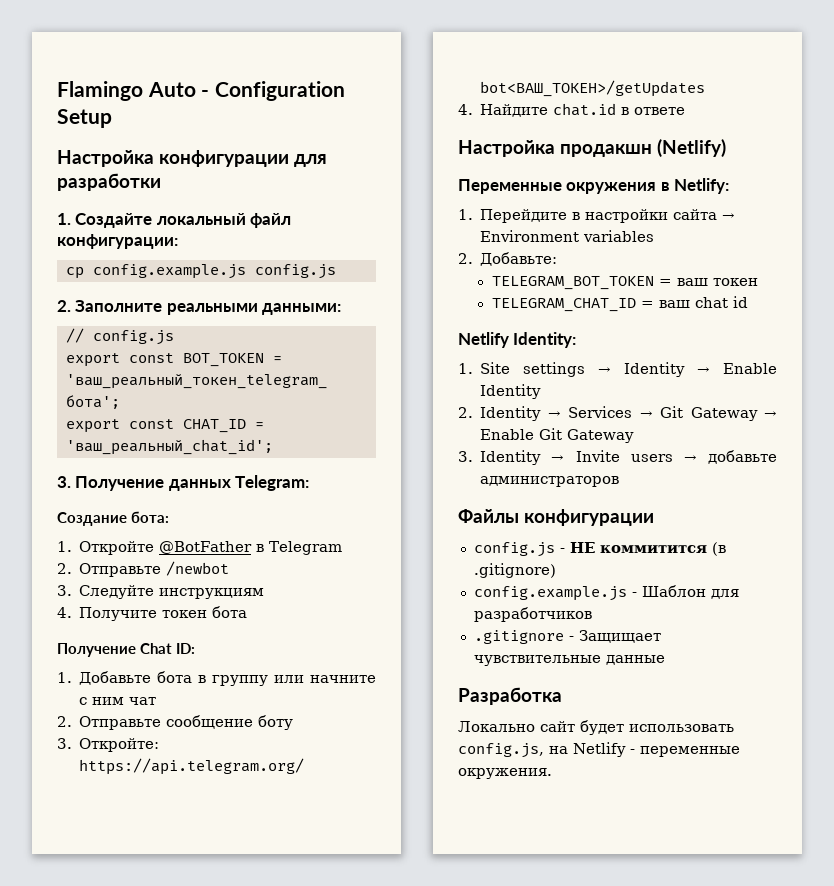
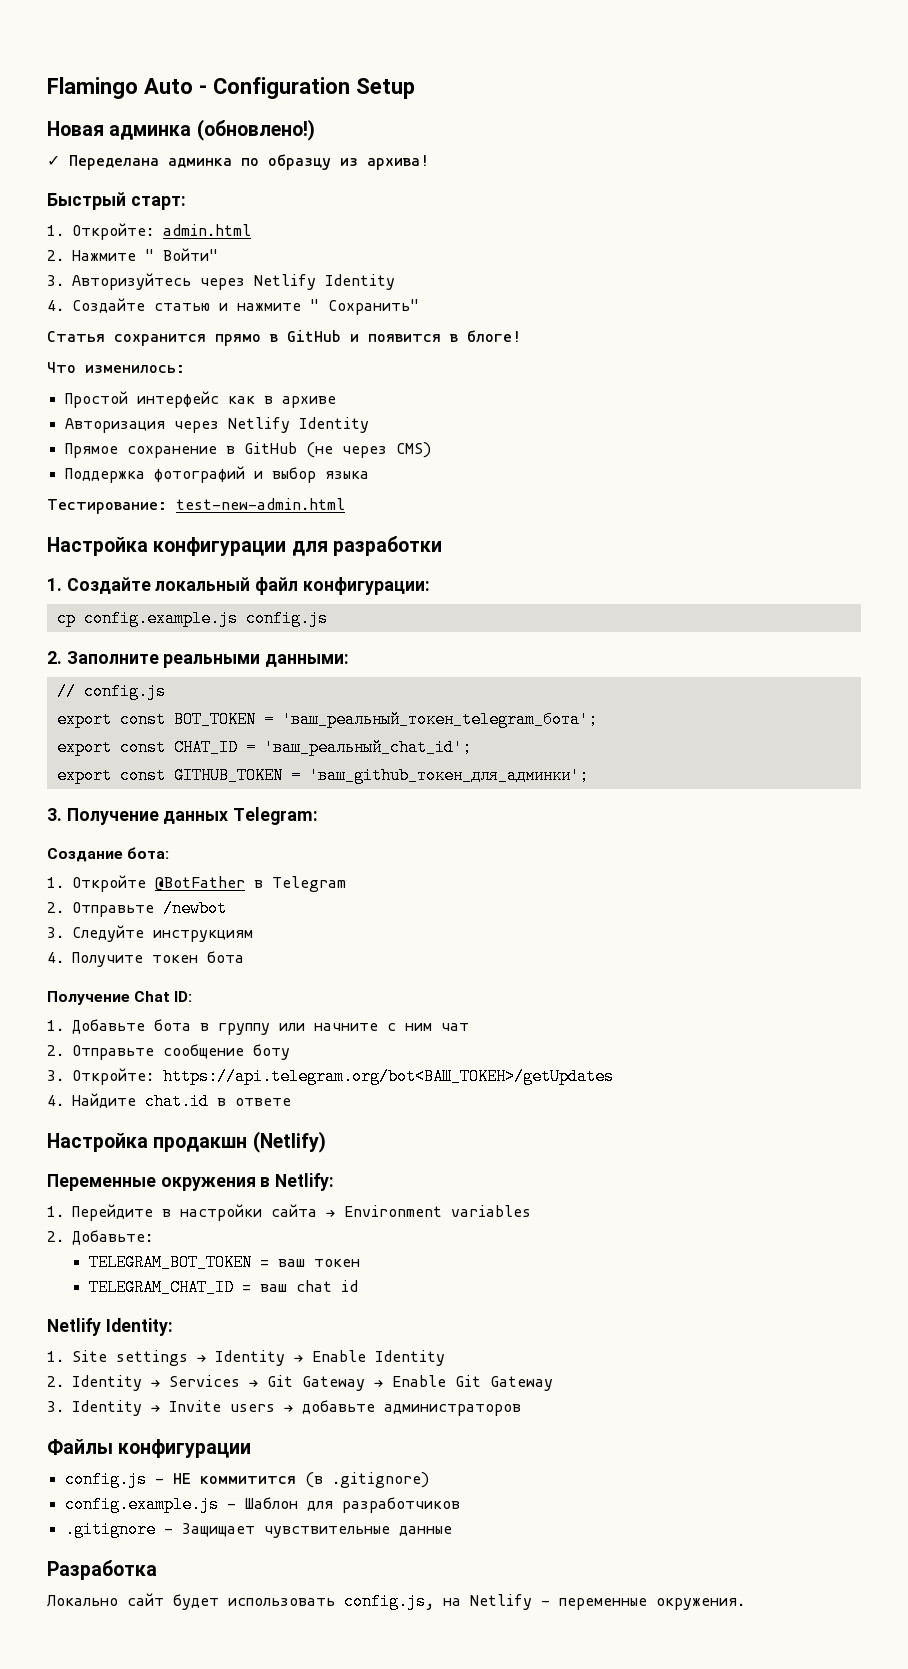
+ Новая админка (обновлено!)
+ ✓ Переделана админка по образцу из архива!
+ Быстрый старт:
+ 1. Откройте: admin.html
+ 2. Нажмите " Войти"
+ 3. Авторизуйтесь через Netlify Identity
+ 4. Создайте статью и нажмите " Сохранить"
+ Статья сохранится прямо в GitHub и появится в блоге!
+ Что изменилось:
+ Простой интерфейс как в архиве
+ Авторизация через Netlify Identity
+ Прямое сохранение в GitHub (не через CMS)
+ Поддержка фотографий и выбор языка
+ Тестирование: test-new-admin.html
+ export const GITHUB_TOKEN = 'ваш_github_токен_для_админки';

